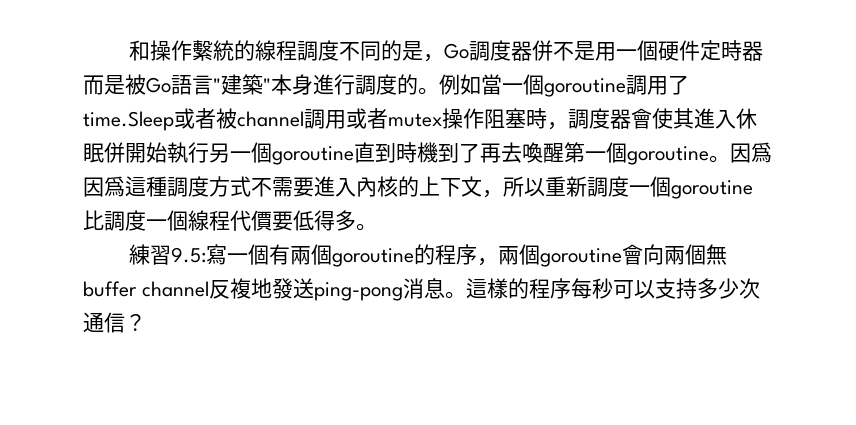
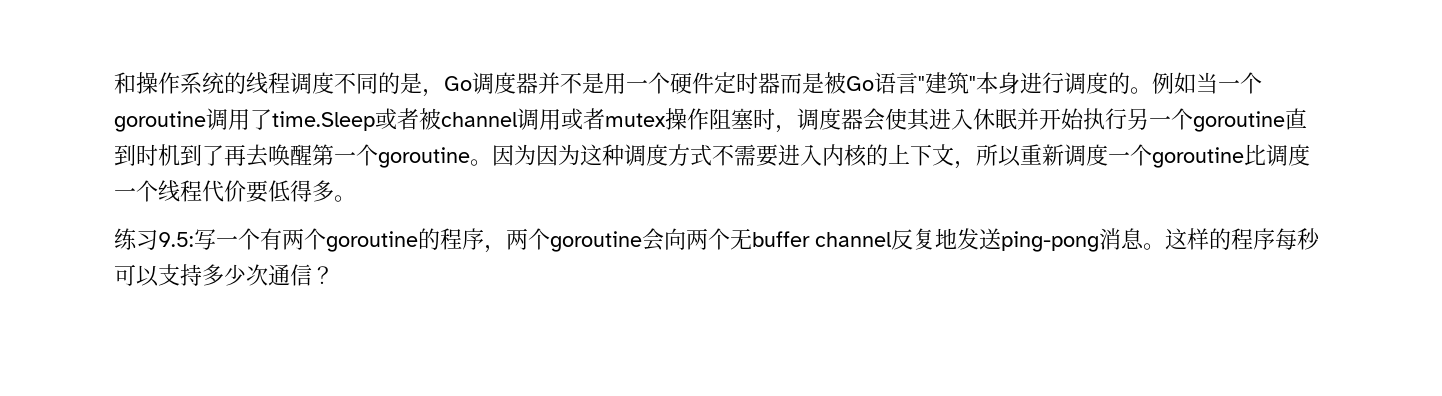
- 和操作繫統的線程調度不同的是，Go調度器併不是用一個硬件定時器而是被Go語言"建築"本身進行調度的。
+ 和操作系统的线程调度不同的是，Go调度器并不是用一个硬件定时器而是被Go语言"建筑"本身进行调度的。
- 例如當一個goroutine調用了time.Sleep或者被channel調用或者mutex操作阻塞時，調度器會使其進入休眠併開始執行另一個goroutine直到時機到了再去喚醒第一個goroutine。因爲因爲這種調度方式不需要進入內核的上下文，所以重新調度一個goroutine比調度一個線程代價要低得多。
- 練習9.5:寫一個有兩個goroutine的程序，兩個goroutine會向兩個無buffer channel反複地發送ping-pong消息。
+ 例如当一个goroutine调用了time.Sleep或者被channel调用或者mutex操作阻塞时，调度器会使其进入休眠并开始执行另一个goroutine直到时机到了再去唤醒第一个goroutine。因为因为这种调度方式不需要进入内核的上下文，所以重新调度一个goroutine比调度一个线程代价要低得多。
+ 练习9.5:写一个有两个goroutine的程序，两个goroutine会向两个无buffer channel反复地发送ping-pong消息。
- 這樣的程序每秒可以支持多少次通信？
+ 这样的程序每秒可以支持多少次通信？

